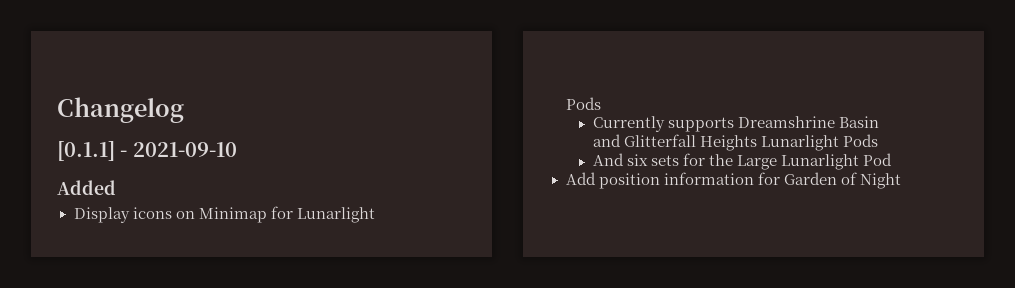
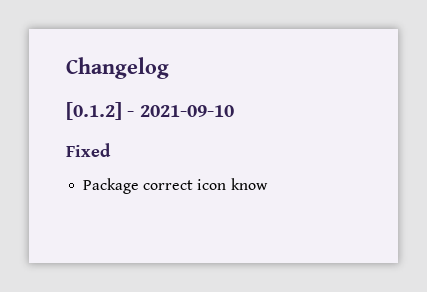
- [0.1.1] - 2021-09-10
+ [0.1.2] - 2021-09-10
- Added
- Display icons on Minimap for Lunarlight Pods
- Currently supports Dreamshrine Basin and Glitterfall Heights Lunarlight Pods
- And six sets for the Large Lunarlight Pod
- Add position information for Garden of Night
+ Fixed
+ Package correct icon know

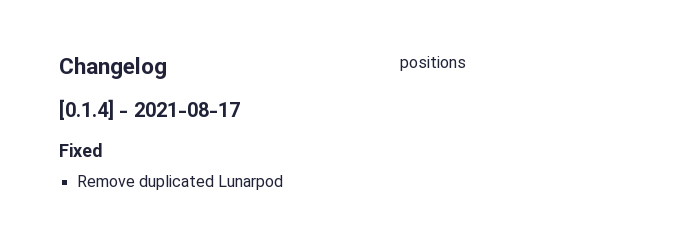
- [0.1.2] - 2021-09-10
+ [0.1.4] - 2021-08-17
  Fixed
- Package correct icon know
+ Remove duplicated Lunarpod positions

